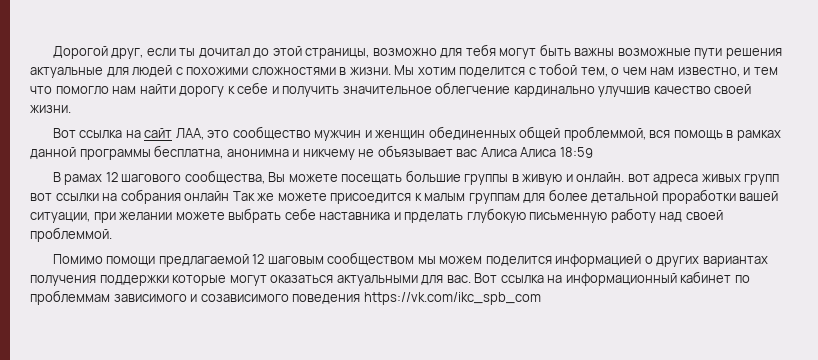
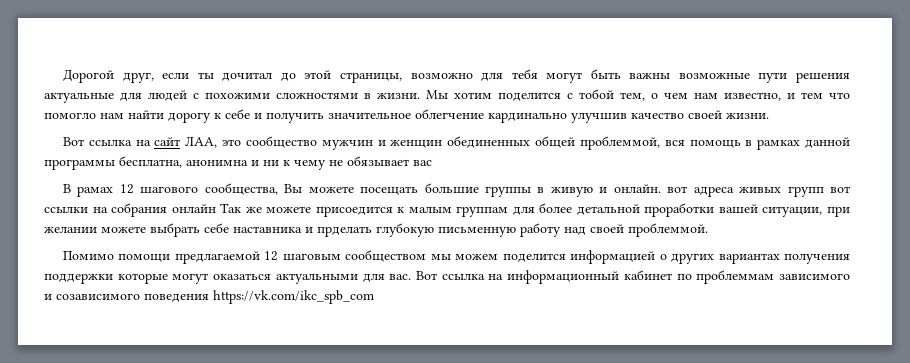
- Вот ссылка на сайт ЛАА, это сообщество мужчин и женщин обединенных общей проблеммой, вся помощь в рамках данной программы бесплатна, анонимна и никчему не объязывает вас Алиса Алиса 18:59
+ Вот ссылка на сайт ЛАА, это сообщество мужчин и женщин обединенных общей проблеммой, вся помощь в рамках данной программы бесплатна, анонимна и ни к чему не обязывает вас

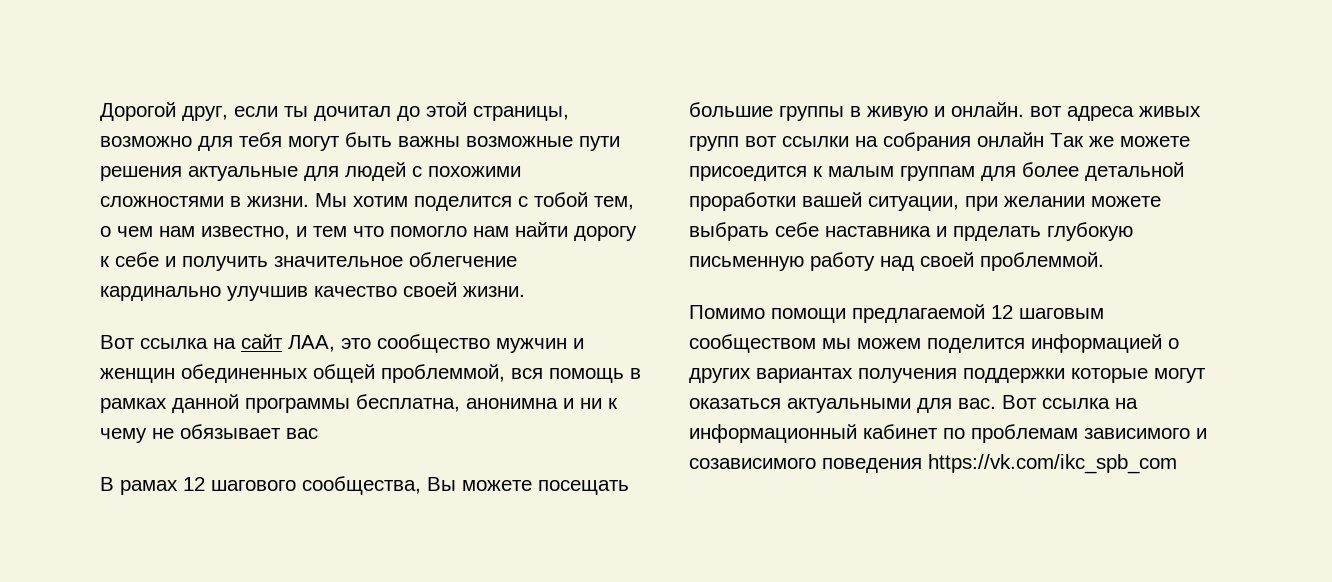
- Вот ссылка на информационный кабинет по проблеммам зависимого и созависимого поведения https://vk.com/ikc_spb_com
+ Вот ссылка на информационный кабинет по проблемам зависимого и созависимого поведения https://vk.com/ikc_spb_com

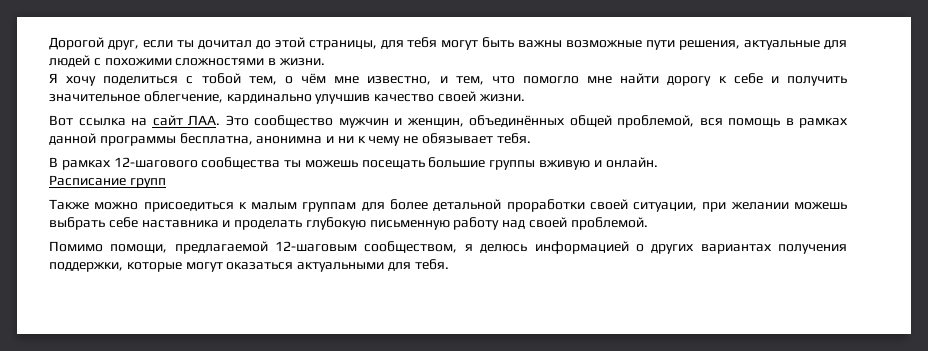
- Дорогой друг, если ты дочитал до этой страницы, возможно для тебя могут быть важны возможные пути решения актуальные для людей с похожими сложностями в жизни. Мы хотим поделится с тобой тем, о чем нам известно, и тем что помогло нам найти дорогу к себе и получить значительное облегчение кардинально улучшив качество своей жизни.
+ Дорогой друг, если ты дочитал до этой страницы, для тебя могут быть важны возможные пути решения, актуальные для людей с похожими сложностями в жизни.
+ Я хочу поделиться с тобой тем, о чём мне известно, и тем, что помогло мне найти дорогу к себе и получить значительное облегчение, кардинально улучшив качество своей жизни.
- Вот ссылка на сайт ЛАА, это сообщество мужчин и женщин обединенных общей проблеммой, вся помощь в рамках данной программы бесплатна, анонимна и ни к чему не обязывает вас
+ Вот ссылка на сайт ЛАА. Это сообщество мужчин и женщин, объединённых общей проблемой, вся помощь в рамках данной программы бесплатна, анонимна и ни к чему не обязывает тебя.
- В рамах 12 шагового сообщества, Вы можете посещать большие группы в живую и онлайн. вот адреса живых групп вот ссылки на собрания онлайн Так же можете присоедится к малым группам для более детальной проработки вашей ситуации, при желании можете выбрать себе наставника и прделать глубокую письменную работу над своей проблеммой.
+ В рамках 12-шагового сообщества ты можешь посещать большие группы вживую и онлайн.
+ Расписание групп
+ Также можно присоедиться к малым группам для более детальной проработки своей ситуации, при желании можешь выбрать себе наставника и проделать глубокую письменную работу над своей проблемой.
- Помимо помощи предлагаемой 12 шаговым сообществом мы можем поделится информацией о других вариантах получения поддержки которые могут оказаться актуальными для вас. Вот ссылка на информационный кабинет по проблемам зависимого и созависимого поведения https://vk.com/ikc_spb_com
+ Помимо помощи, предлагаемой 12-шаговым сообществом, я делюсь информацией о других вариантах получения поддержки, которые могут оказаться актуальными для тебя.

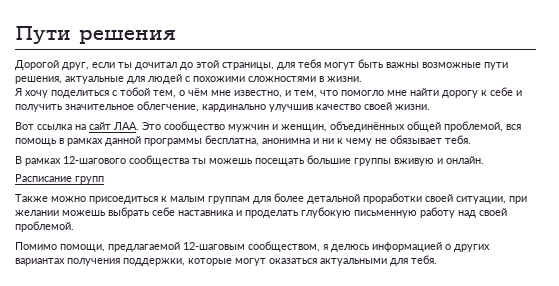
+ Пути решения

